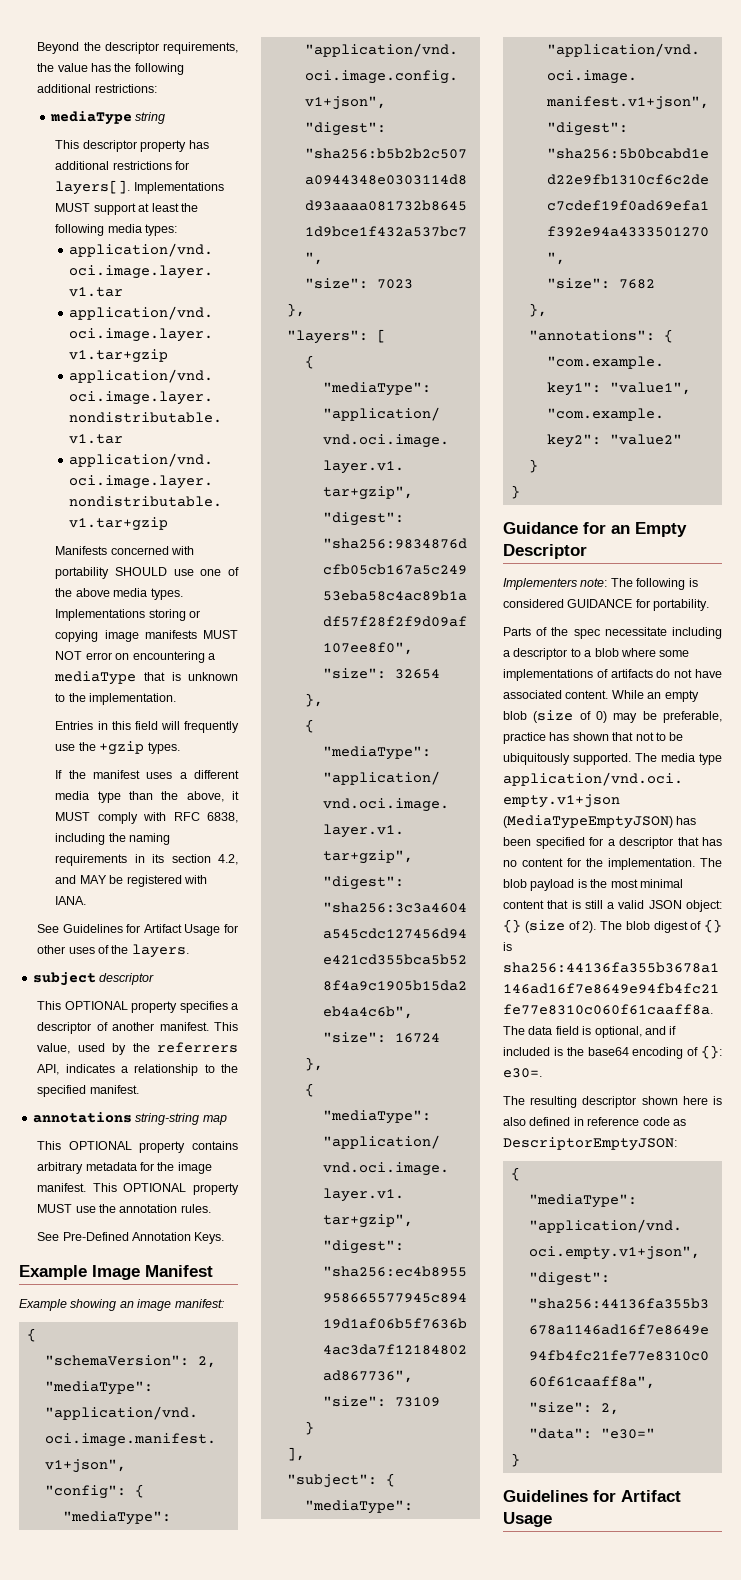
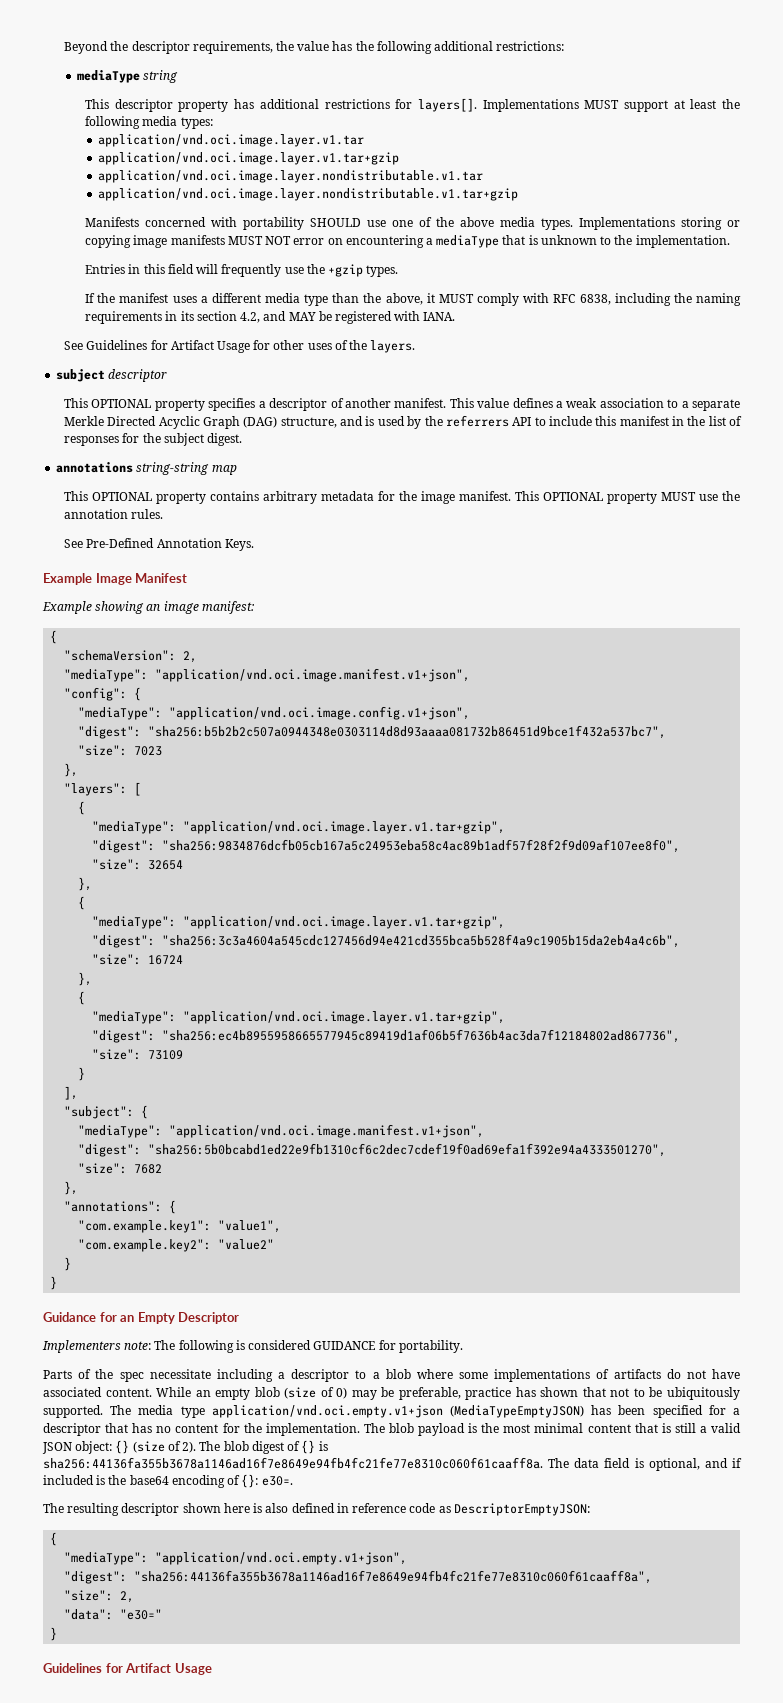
- This value, used by the referrers API, indicates a relationship to the specified manifest.
+ This value defines a weak association to a separate Merkle Directed Acyclic Graph (DAG) structure, and is used by the referrers API to include this manifest in the list of responses for the subject digest.

